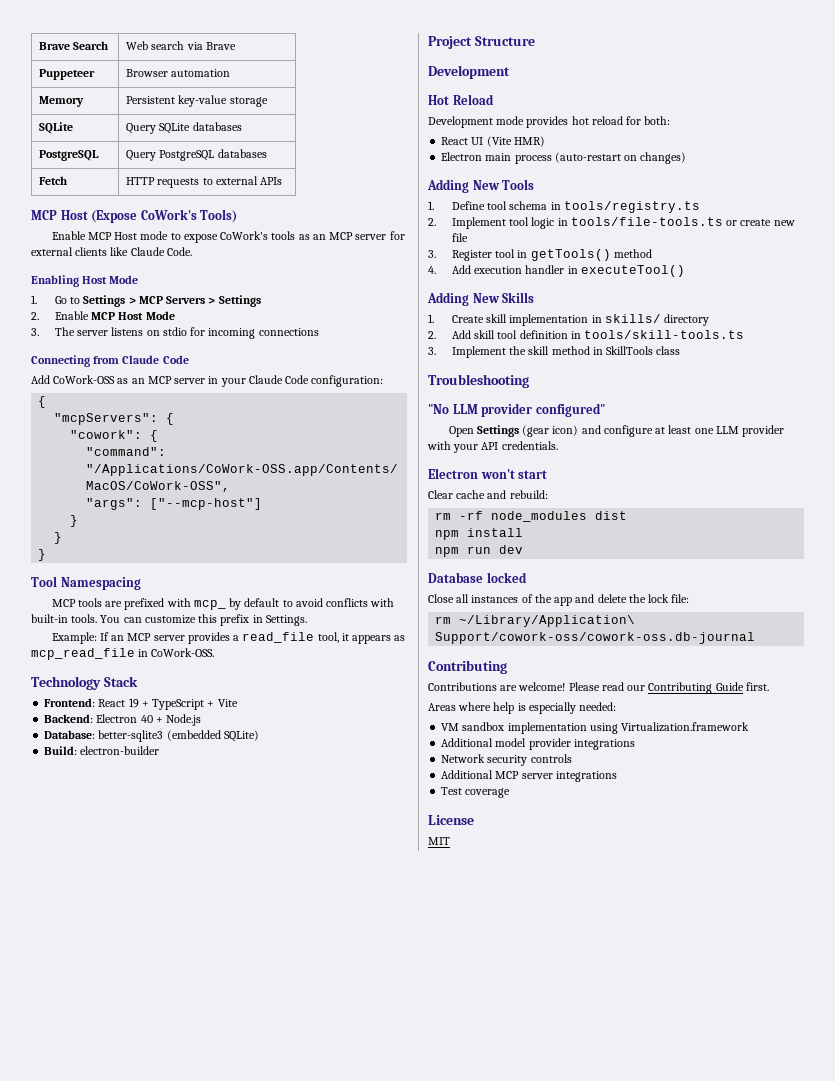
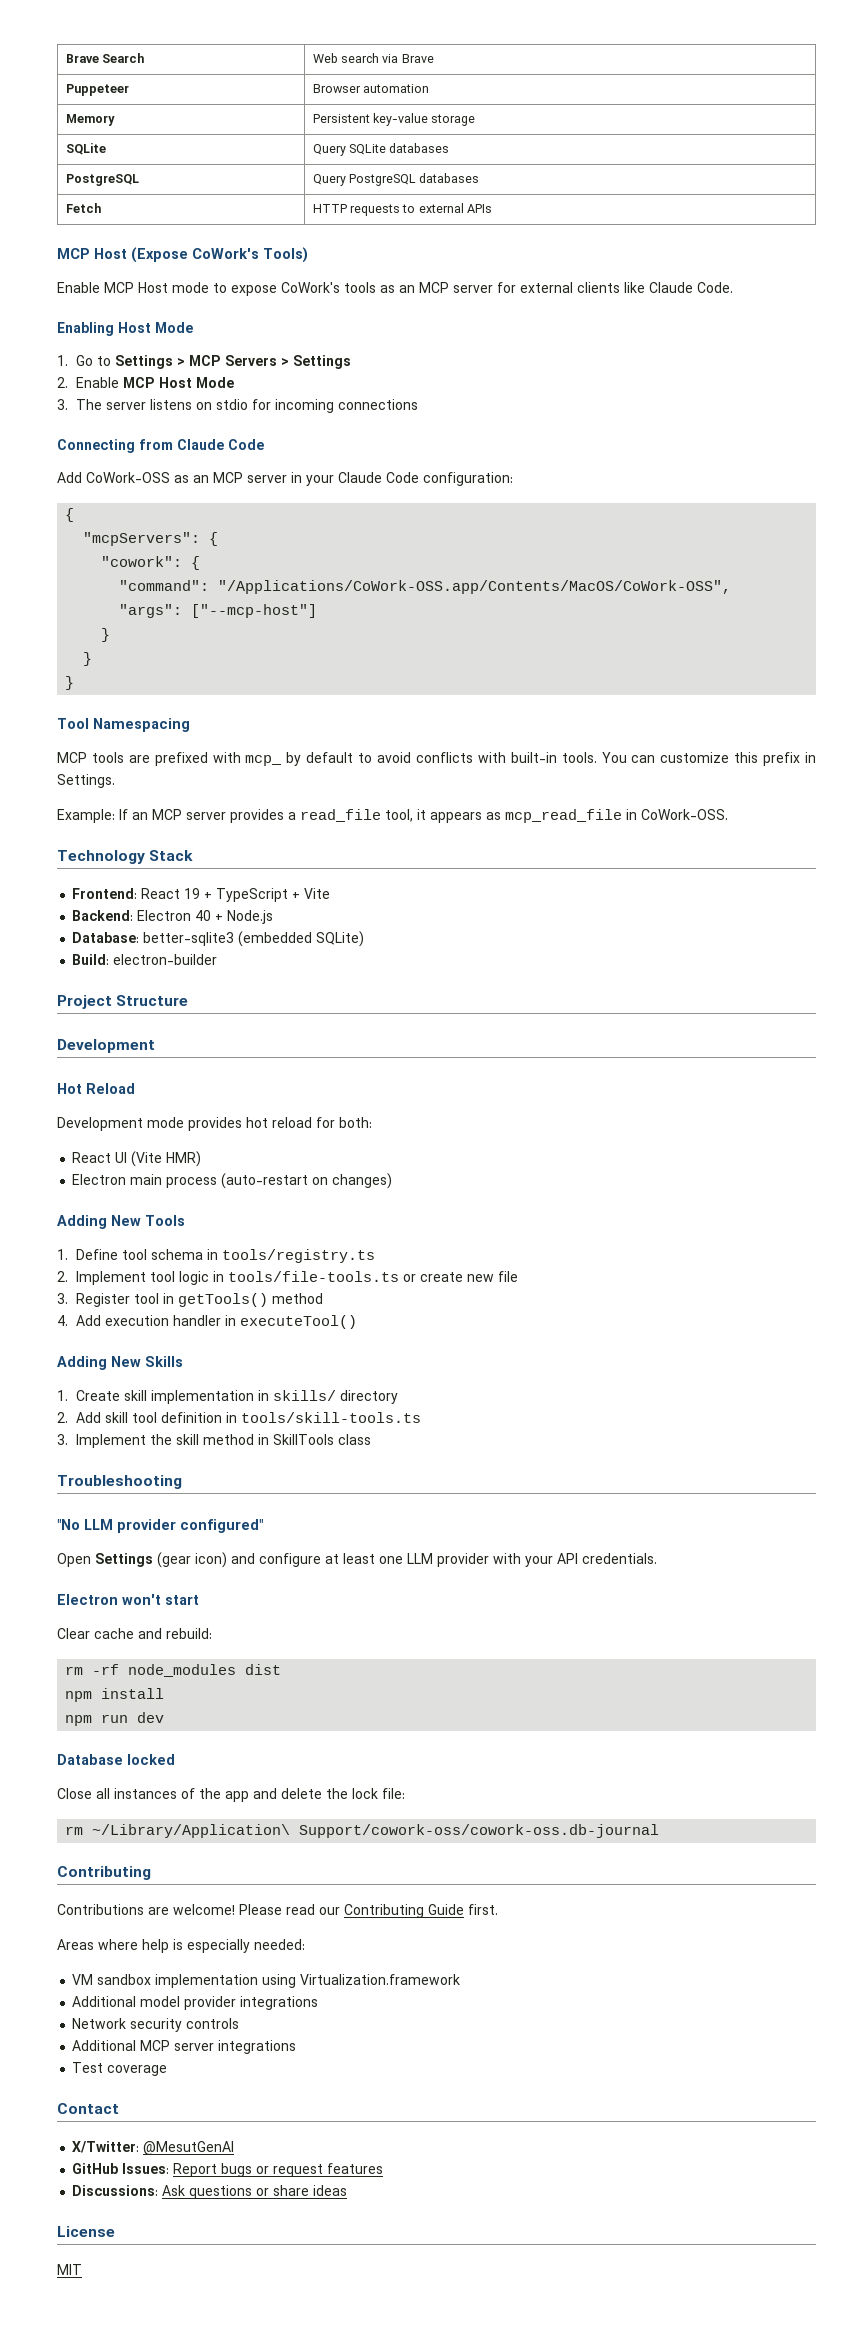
+ Contact
+ X/Twitter: @MesutGenAI
+ GitHub Issues: Report bugs or request features
+ Discussions: Ask questions or share ideas

